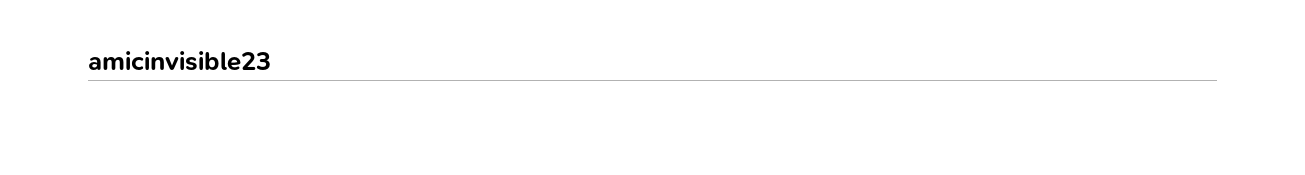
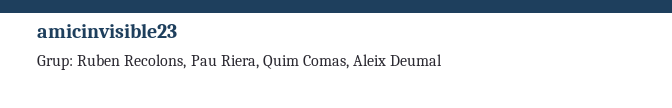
+ Grup: Ruben Recolons, Pau Riera, Quim Comas, Aleix Deumal

